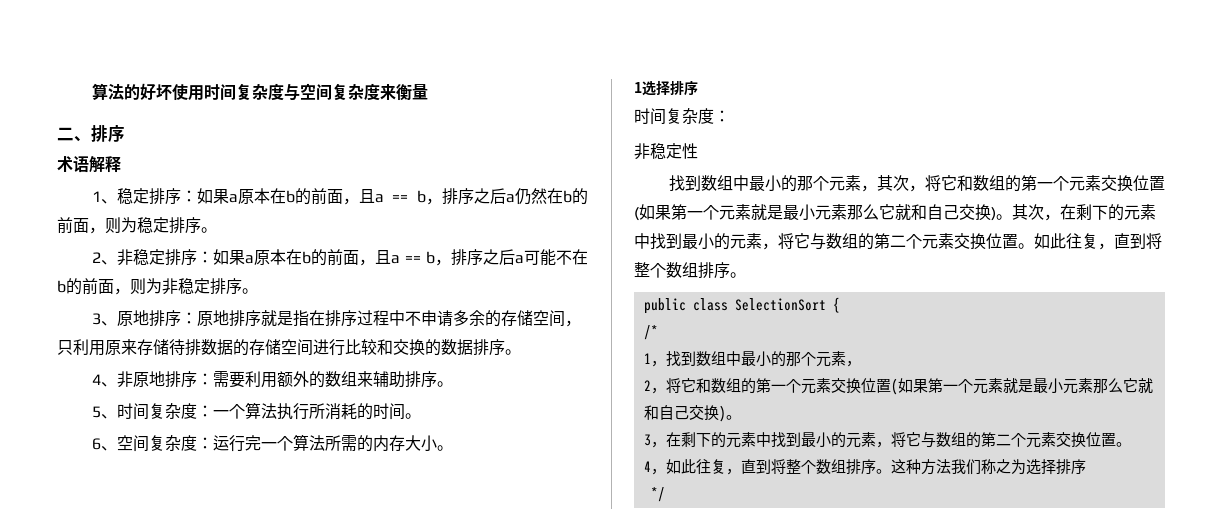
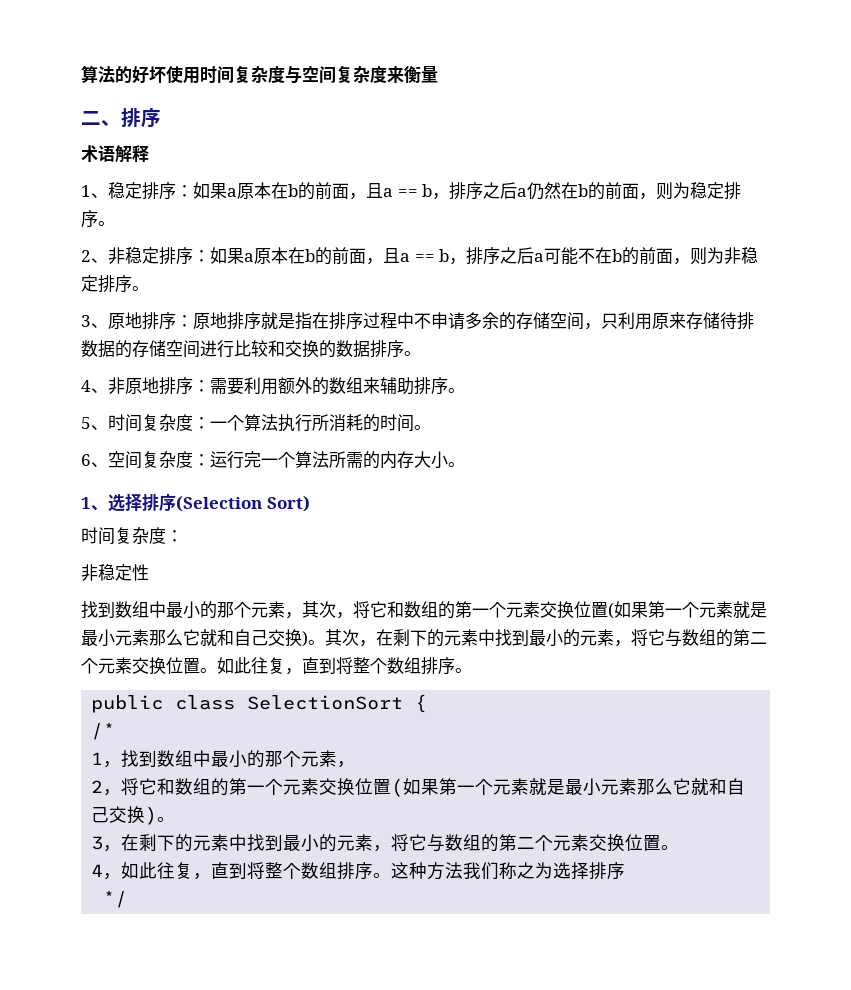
- 1选择排序
+ 1、选择排序(Selection Sort)

